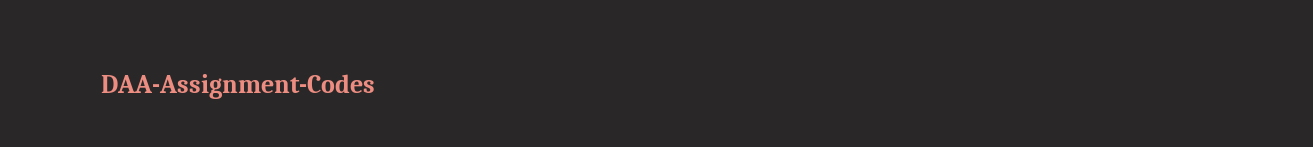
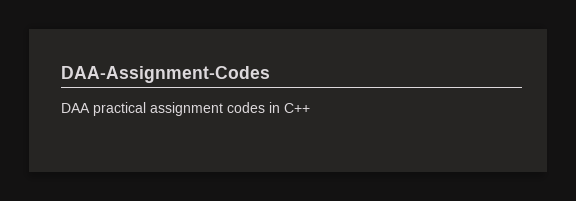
+ DAA practical assignment codes in C++

